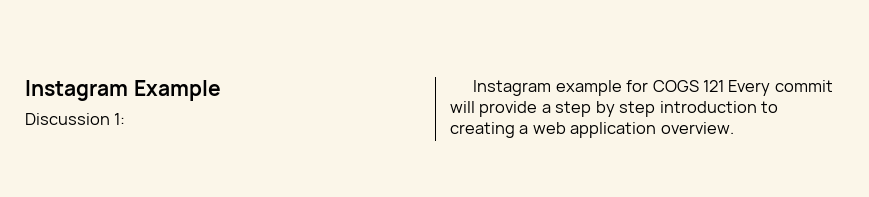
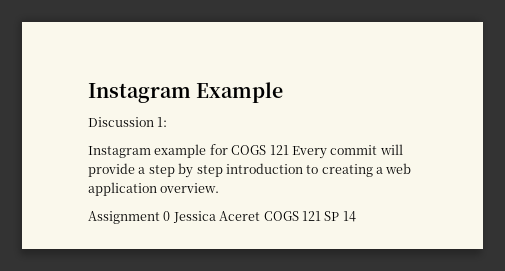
+ Assignment 0 Jessica Aceret COGS 121 SP 14

